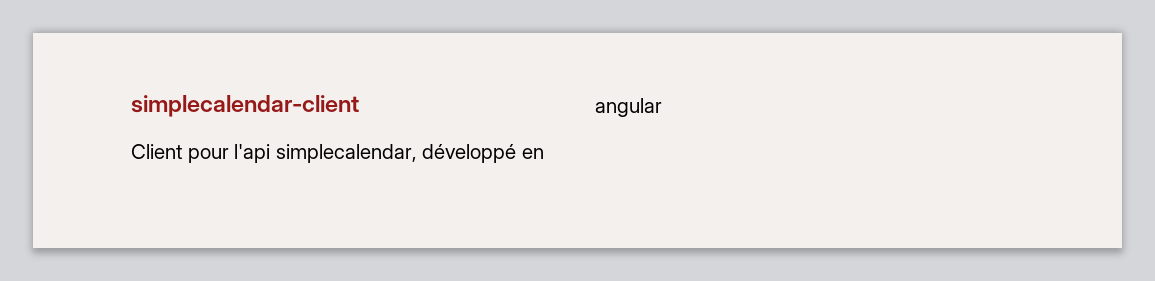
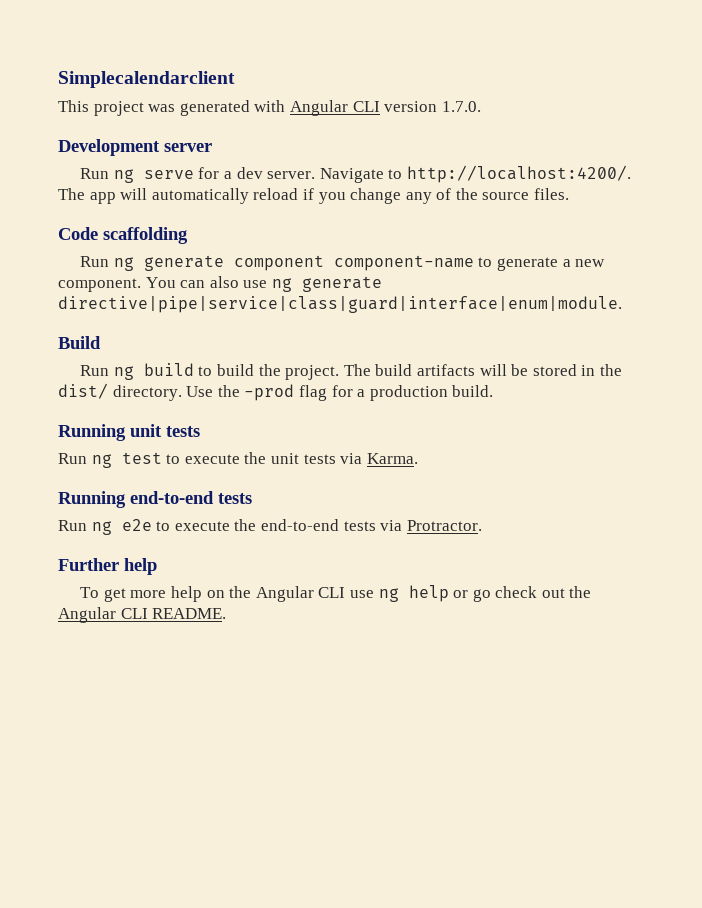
- simplecalendar-client
- Client pour l'api simplecalendar, développé en angular
+ Simplecalendarclient
+ This project was generated with Angular CLI version 1.7.0.
+ Development server
+ Run ng serve for a dev server. Navigate to http://localhost:4200/. The app will automatically reload if you change any of the source files.
+ Code scaffolding
+ Run ng generate component component-name to generate a new component. You can also use ng generate directive|pipe|service|class|guard|interface|enum|module.
+ Build
+ Run ng build to build the project. The build artifacts will be stored in the dist/ directory. Use the -prod flag for a production build.
+ Running unit tests
+ Run ng test to execute the unit tests via Karma.
+ Running end-to-end tests
+ Run ng e2e to execute the end-to-end tests via Protractor.
+ Further help
+ To get more help on the Angular CLI use ng help or go check out the Angular CLI README.

